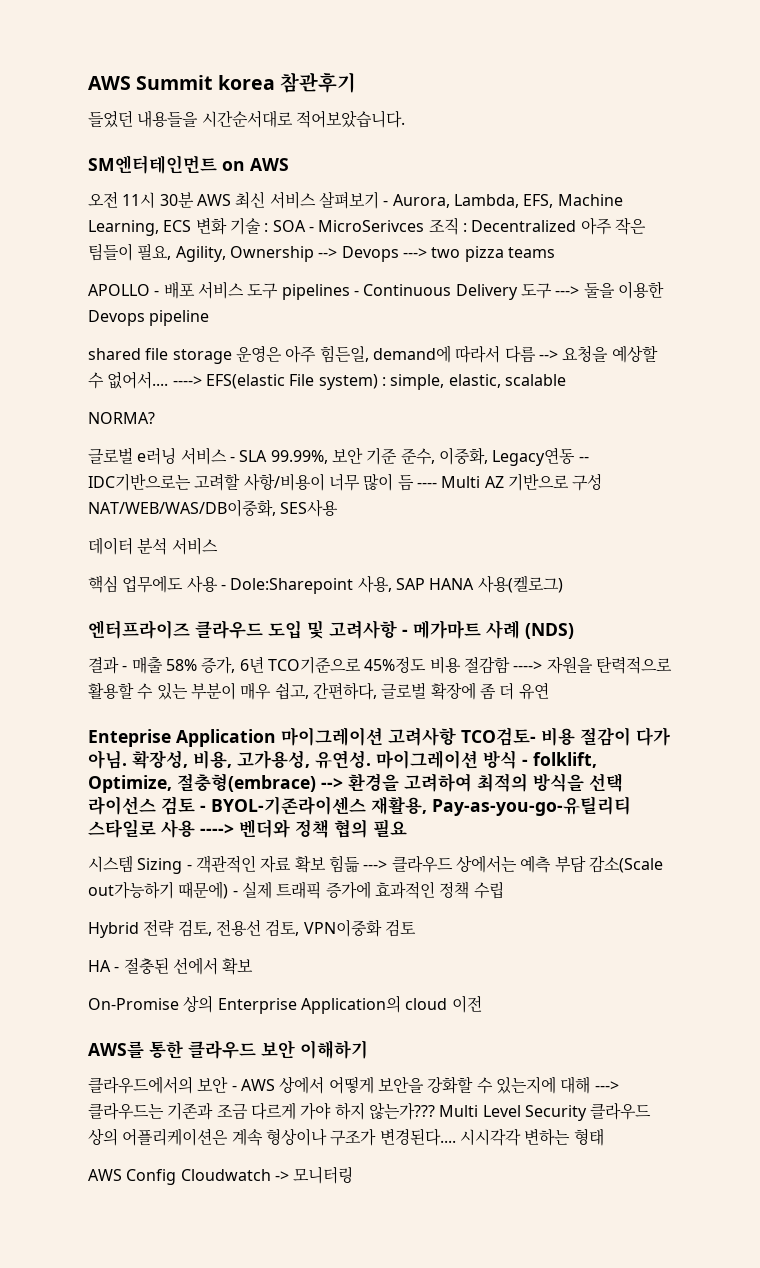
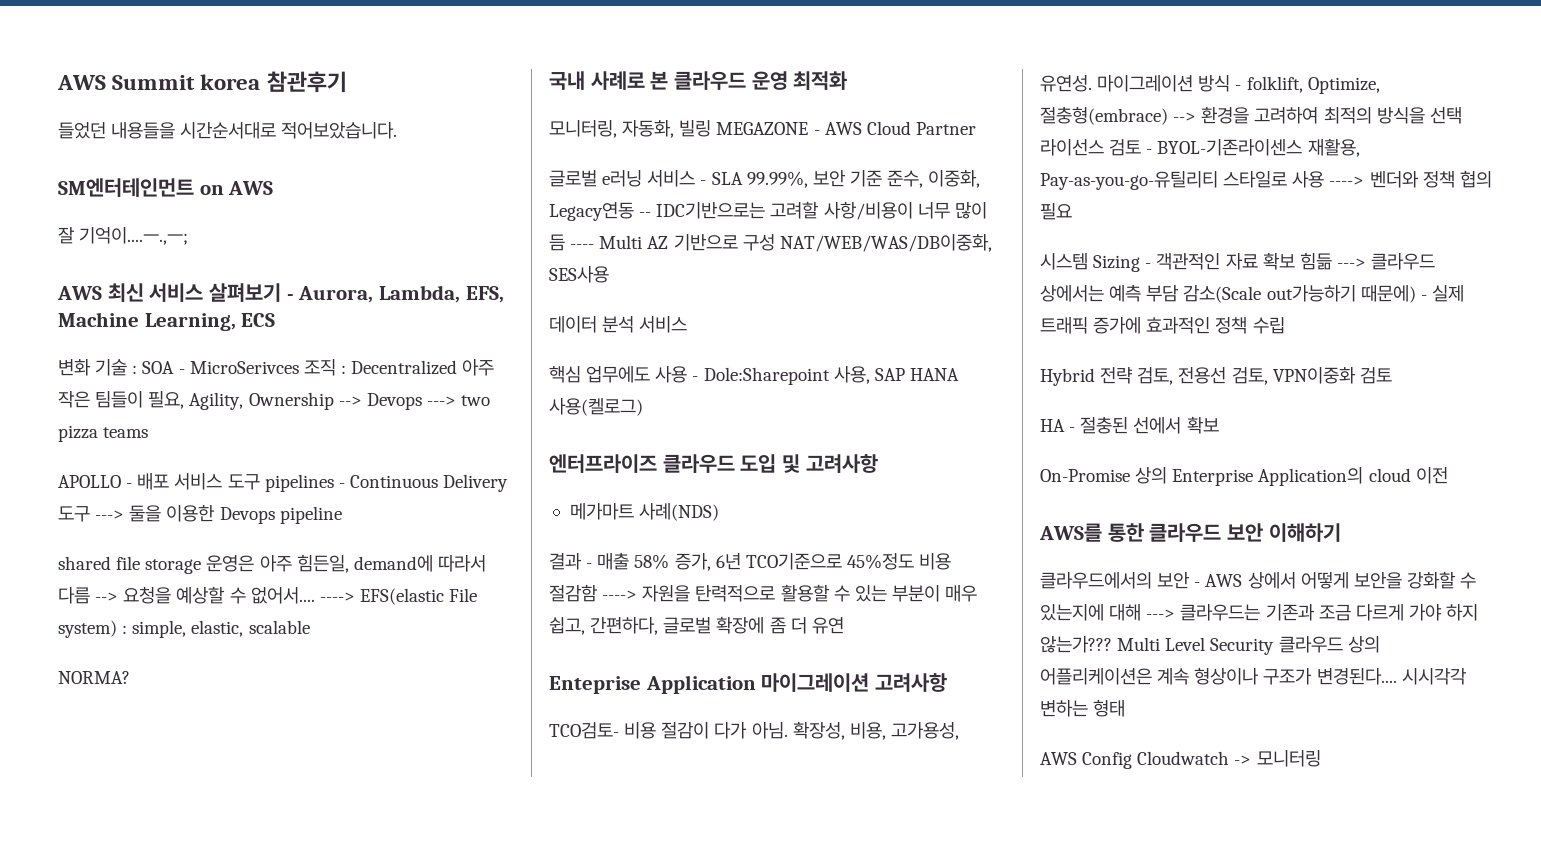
- 오전 11시 30분 AWS 최신 서비스 살펴보기 - Aurora, Lambda, EFS, Machine Learning, ECS 변화 기술 : SOA - MicroSerivces 조직 : Decentralized 아주 작은 팀들이 필요, Agility, Ownership --> Devops ---> two pizza teams
+ 잘 기억이....ㅡ.,ㅡ;
+ AWS 최신 서비스 살펴보기 - Aurora, Lambda, EFS, Machine Learning, ECS
+ 변화 기술 : SOA - MicroSerivces 조직 : Decentralized 아주 작은 팀들이 필요, Agility, Ownership --> Devops ---> two pizza teams
+ 국내 사례로 본 클라우드 운영 최적화
+ 모니터링, 자동화, 빌링 MEGAZONE - AWS Cloud Partner
- 엔터프라이즈 클라우드 도입 및 고려사항 - 메가마트 사례 (NDS)
+ 엔터프라이즈 클라우드 도입 및 고려사항
+ 메가마트 사례(NDS)
- Enteprise Application 마이그레이션 고려사항 TCO검토- 비용 절감이 다가 아님.
+ Enteprise Application 마이그레이션 고려사항
+ TCO검토- 비용 절감이 다가 아님.

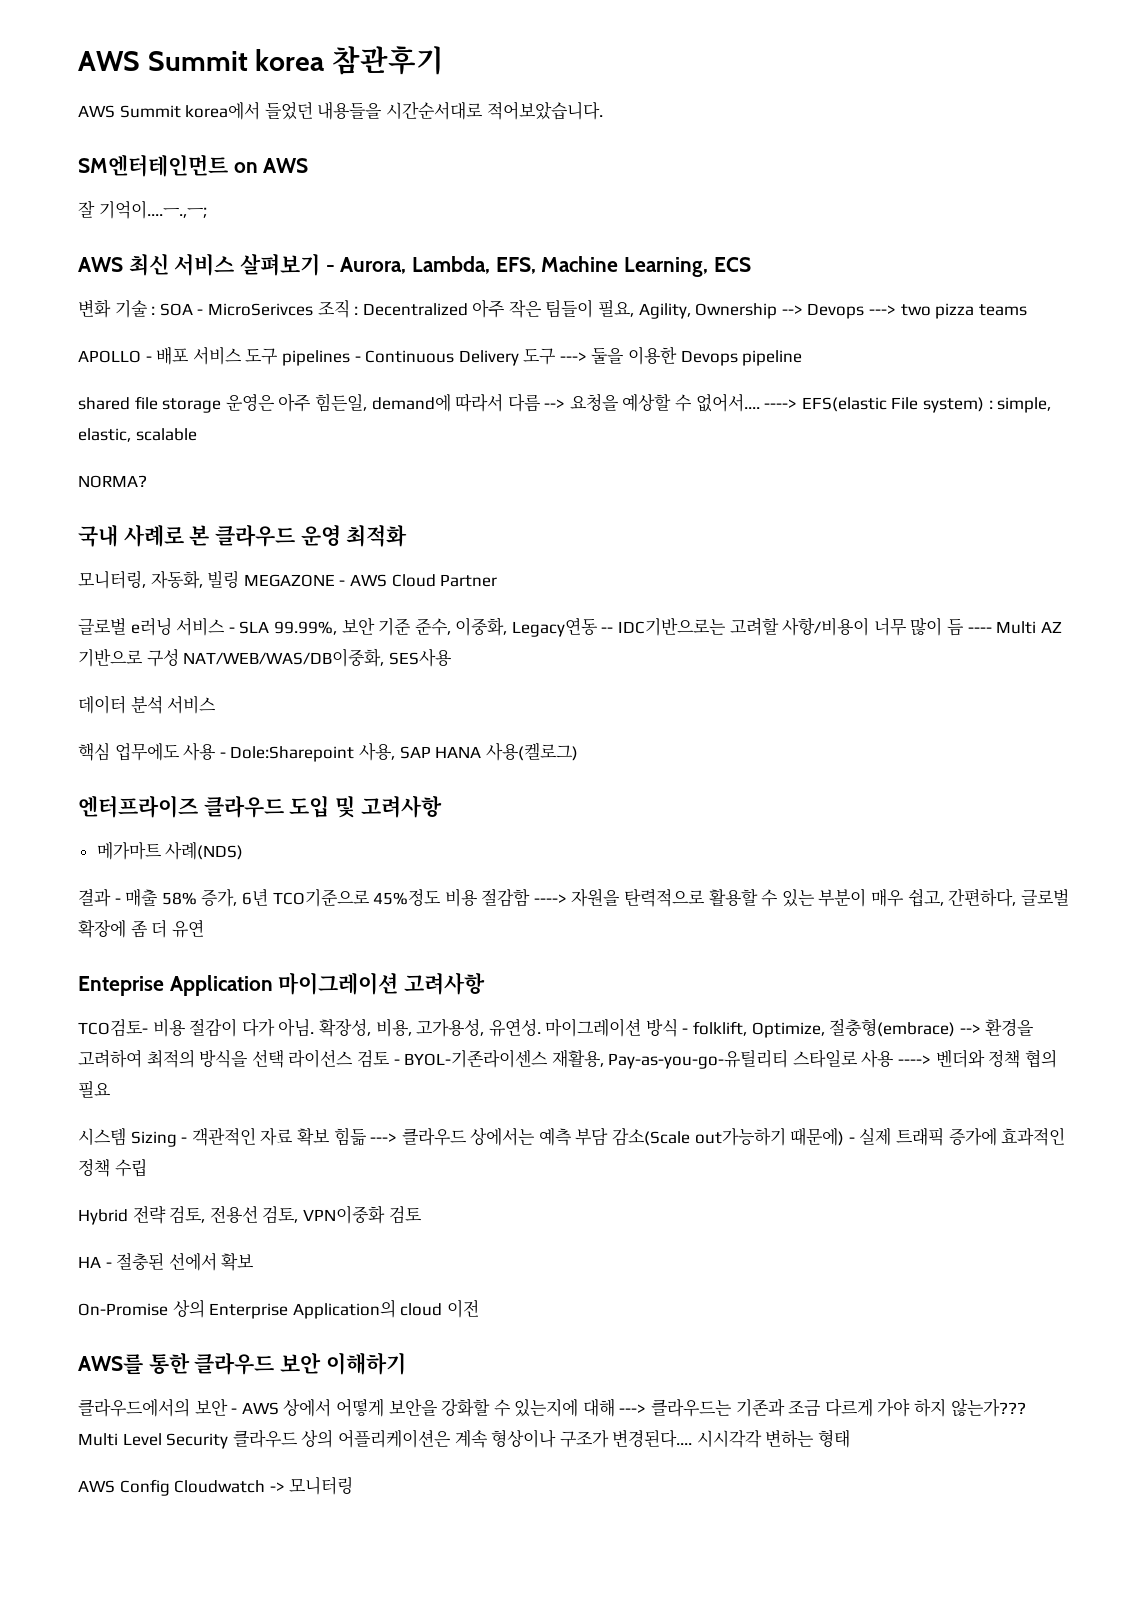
- 들었던 내용들을 시간순서대로 적어보았습니다.
+ AWS Summit korea에서 들었던 내용들을 시간순서대로 적어보았습니다.

